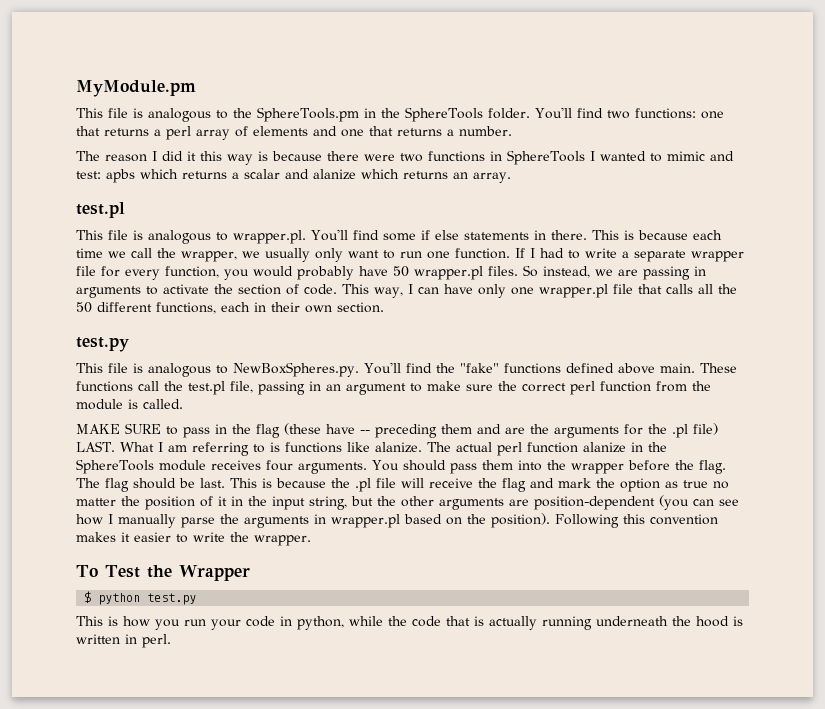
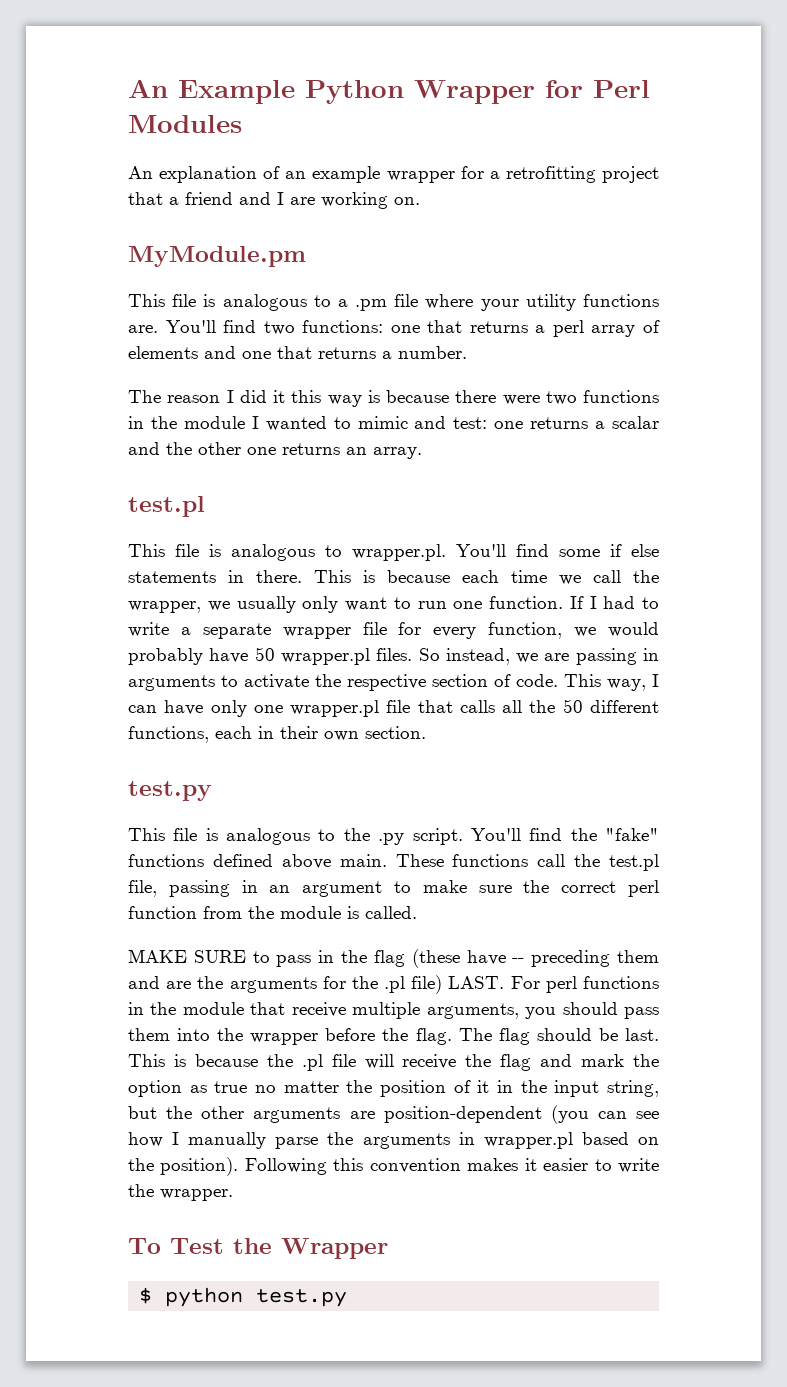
+ An Example Python Wrapper for Perl Modules
+ An explanation of an example wrapper for a retrofitting project that a friend and I are working on.
- This file is analogous to the SphereTools.pm in the SphereTools folder.
+ This file is analogous to a .pm file where your utility functions are.
- The reason I did it this way is because there were two functions in SphereTools I wanted to mimic and test: apbs which returns a scalar and alanize which returns an array.
+ The reason I did it this way is because there were two functions in the module I wanted to mimic and test: one returns a scalar and the other one returns an array.
- If I had to write a separate wrapper file for every function, you would probably have 50 wrapper.pl files.
+ If I had to write a separate wrapper file for every function, we would probably have 50 wrapper.pl files.
- So instead, we are passing in arguments to activate the section of code.
+ So instead, we are passing in arguments to activate the respective section of code.
- This file is analogous to NewBoxSpheres.py. You'll find the "fake" functions defined above main.
+ This file is analogous to the .py script. You'll find the "fake" functions defined above main.
- What I am referring to is functions like alanize. The actual perl function alanize in the SphereTools module receives four arguments. You should pass them into the wrapper before the flag.
+ For perl functions in the module that receive multiple arguments, you should pass them into the wrapper before the flag.
- This is how you run your code in python, while the code that is actually running underneath the hood is written in perl.

